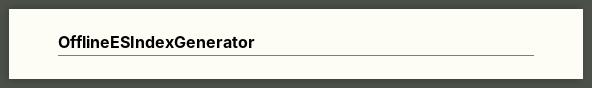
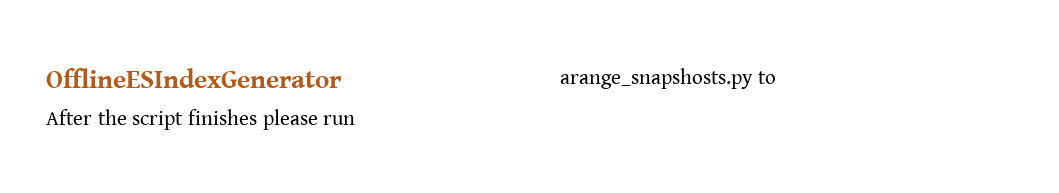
+ After the script finishes please run arange_snapshosts.py to

